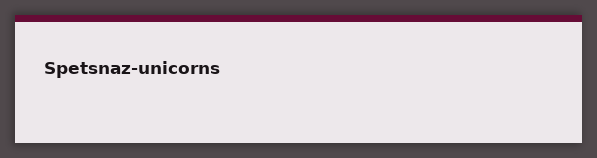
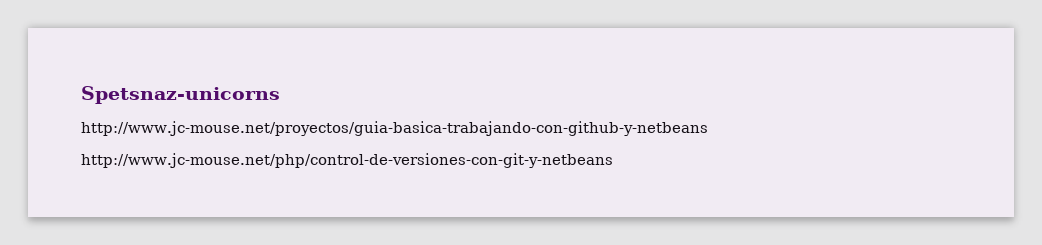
+ http://www.jc-mouse.net/proyectos/guia-basica-trabajando-con-github-y-netbeans
+ http://www.jc-mouse.net/php/control-de-versiones-con-git-y-netbeans

